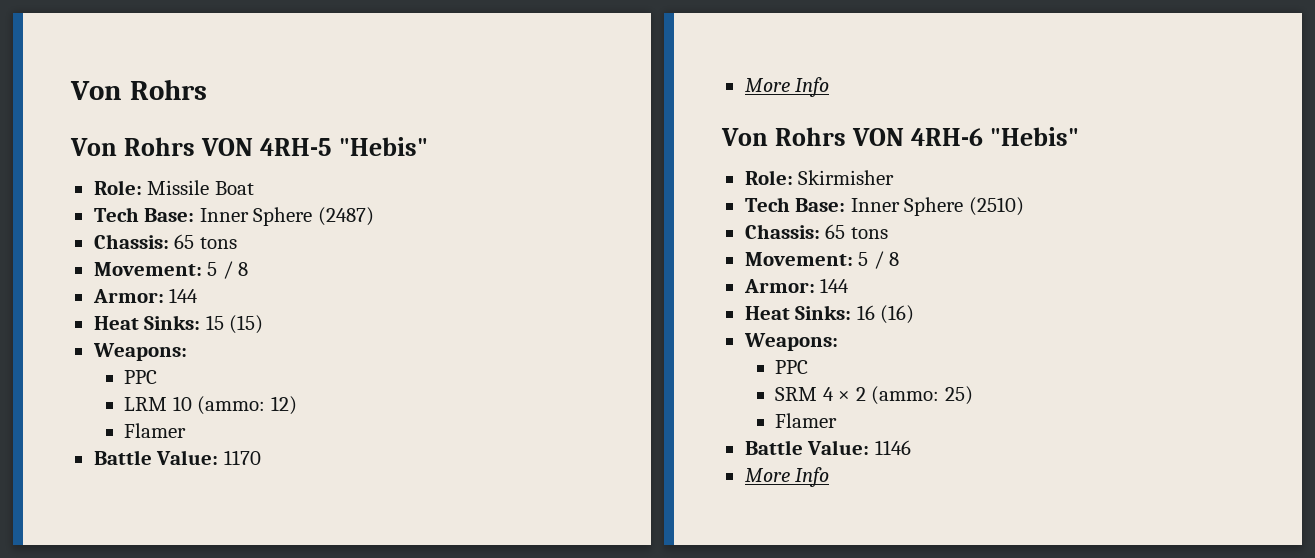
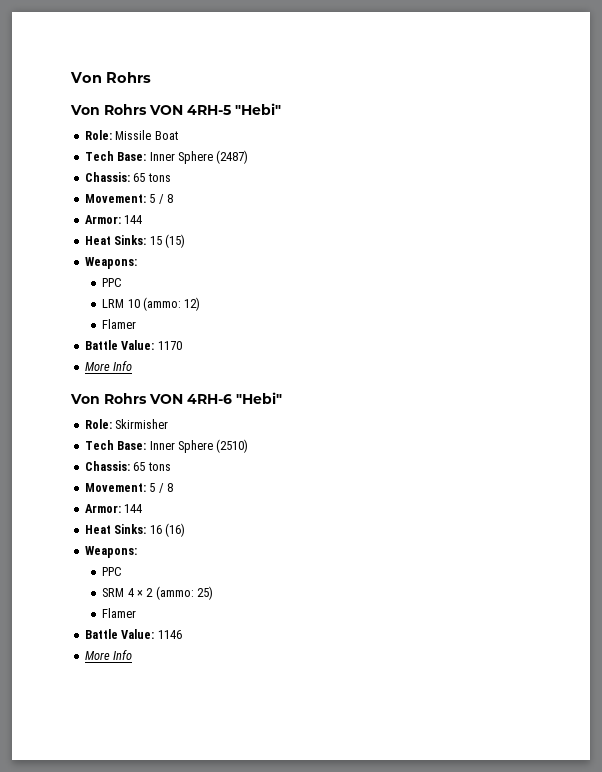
- Von Rohrs VON 4RH-5 "Hebis"
+ Von Rohrs VON 4RH-5 "Hebi"
- Von Rohrs VON 4RH-6 "Hebis"
+ Von Rohrs VON 4RH-6 "Hebi"

